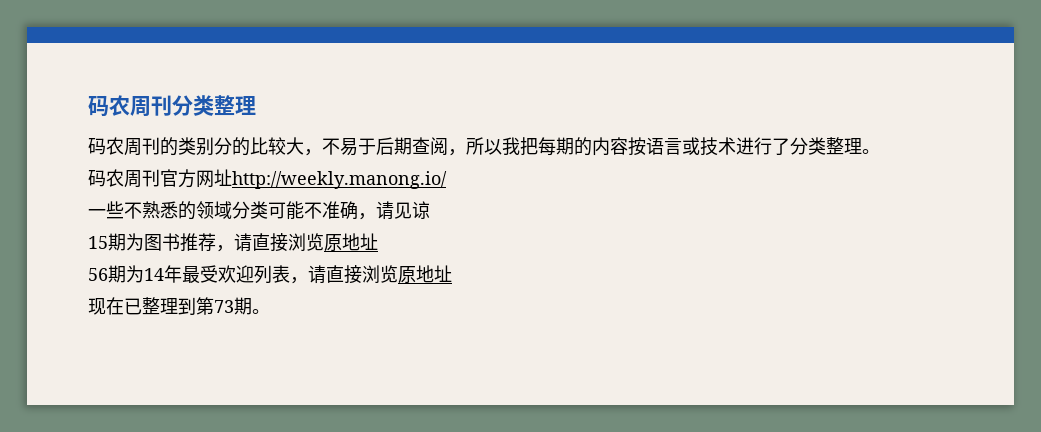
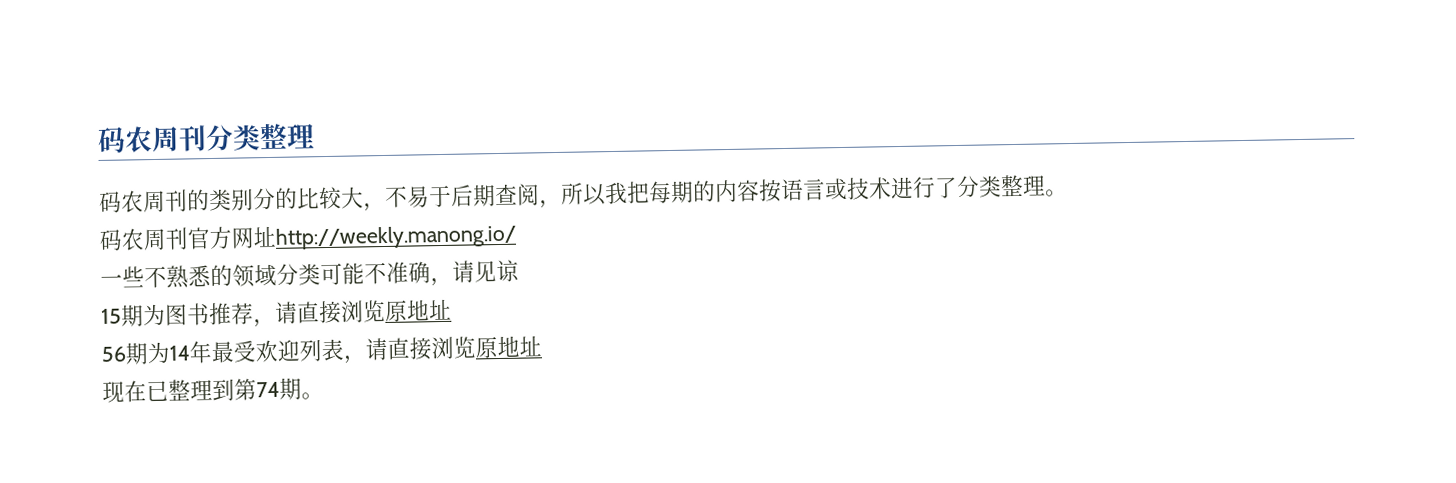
- 现在已整理到第73期。
+ 现在已整理到第74期。

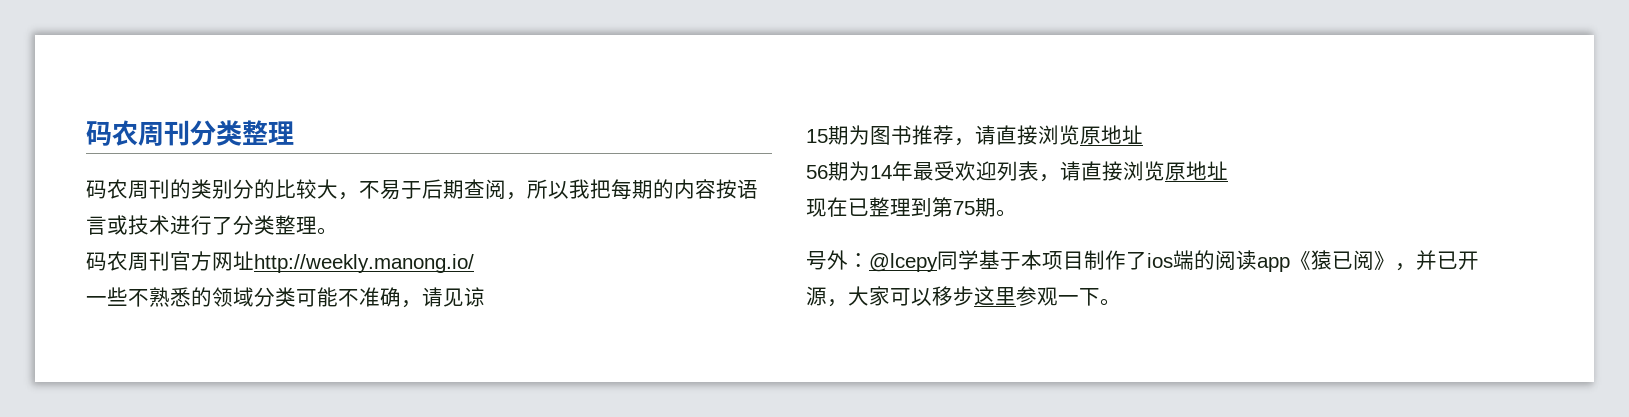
- 现在已整理到第74期。
+ 现在已整理到第75期。
+ 号外：@lcepy同学基于本项目制作了ios端的阅读app《猿已阅》，并已开源，大家可以移步这里参观一下。

